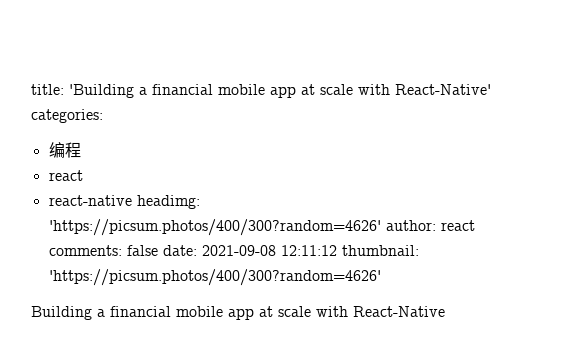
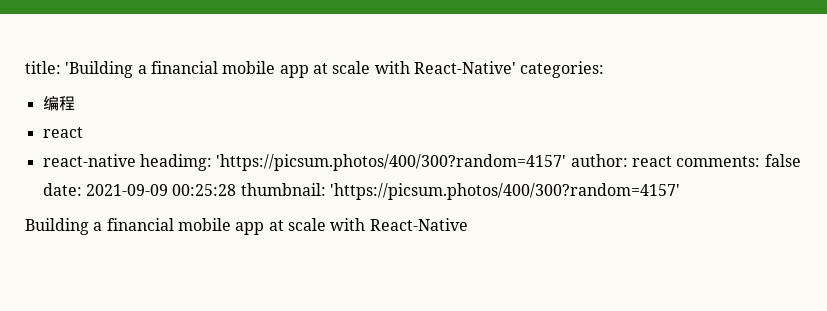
- react-native headimg: 'https://picsum.photos/400/300?random=4626' author: react comments: false date: 2021-09-08 12:11:12 thumbnail: 'https://picsum.photos/400/300?random=4626'
+ react-native headimg: 'https://picsum.photos/400/300?random=4157' author: react comments: false date: 2021-09-09 00:25:28 thumbnail: 'https://picsum.photos/400/300?random=4157'

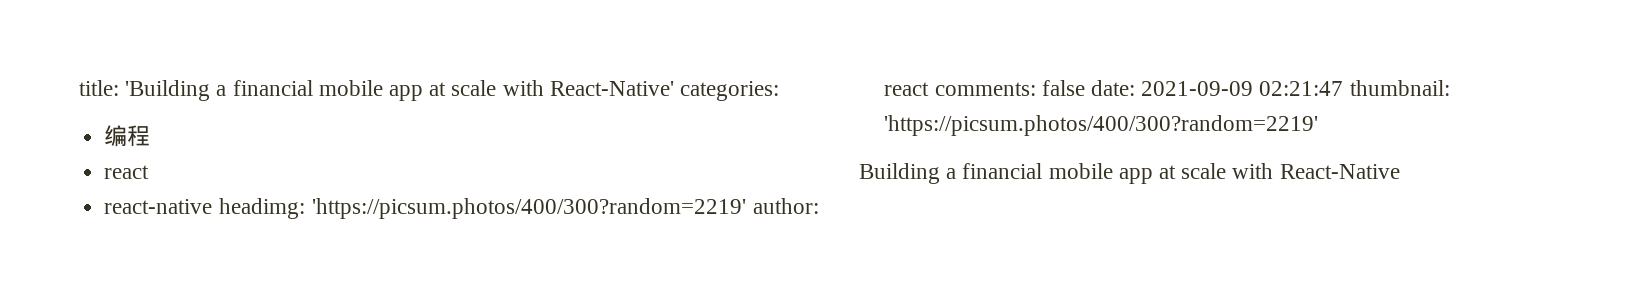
- react-native headimg: 'https://picsum.photos/400/300?random=4157' author: react comments: false date: 2021-09-09 00:25:28 thumbnail: 'https://picsum.photos/400/300?random=4157'
+ react-native headimg: 'https://picsum.photos/400/300?random=2219' author: react comments: false date: 2021-09-09 02:21:47 thumbnail: 'https://picsum.photos/400/300?random=2219'

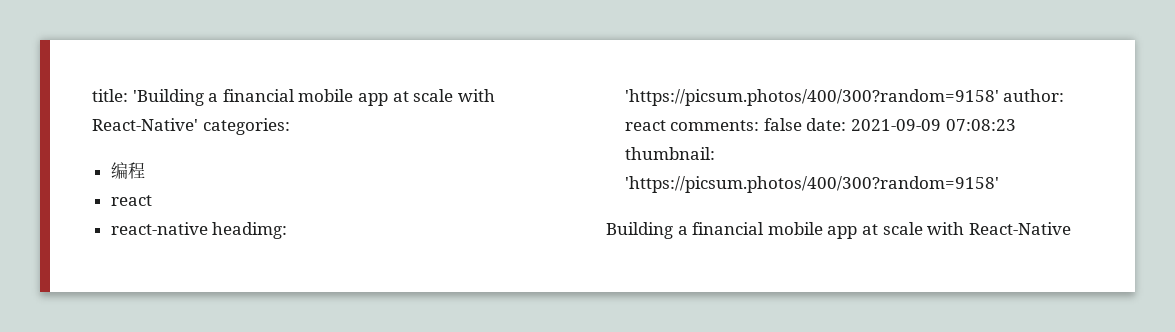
- react-native headimg: 'https://picsum.photos/400/300?random=2219' author: react comments: false date: 2021-09-09 02:21:47 thumbnail: 'https://picsum.photos/400/300?random=2219'
+ react-native headimg: 'https://picsum.photos/400/300?random=9158' author: react comments: false date: 2021-09-09 07:08:23 thumbnail: 'https://picsum.photos/400/300?random=9158'

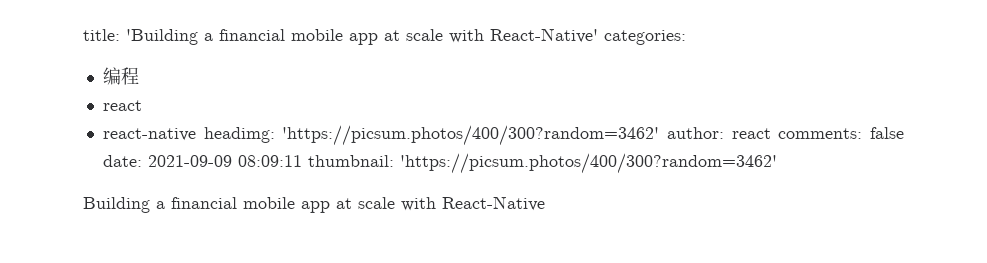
- react-native headimg: 'https://picsum.photos/400/300?random=9158' author: react comments: false date: 2021-09-09 07:08:23 thumbnail: 'https://picsum.photos/400/300?random=9158'
+ react-native headimg: 'https://picsum.photos/400/300?random=3462' author: react comments: false date: 2021-09-09 08:09:11 thumbnail: 'https://picsum.photos/400/300?random=3462'

